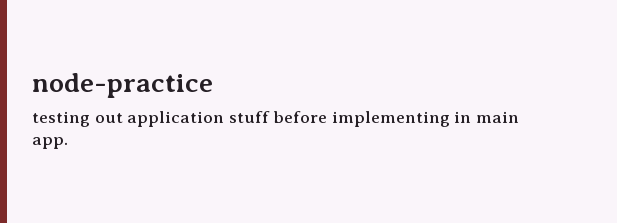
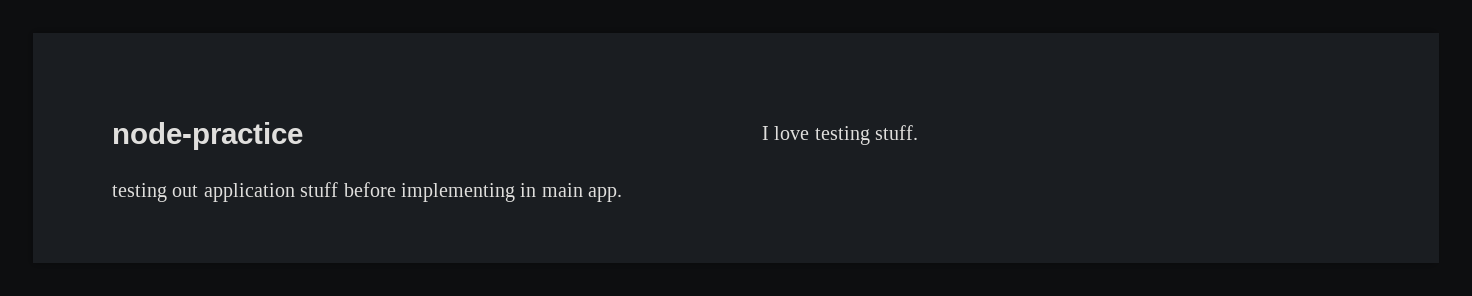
+ I love testing stuff.

